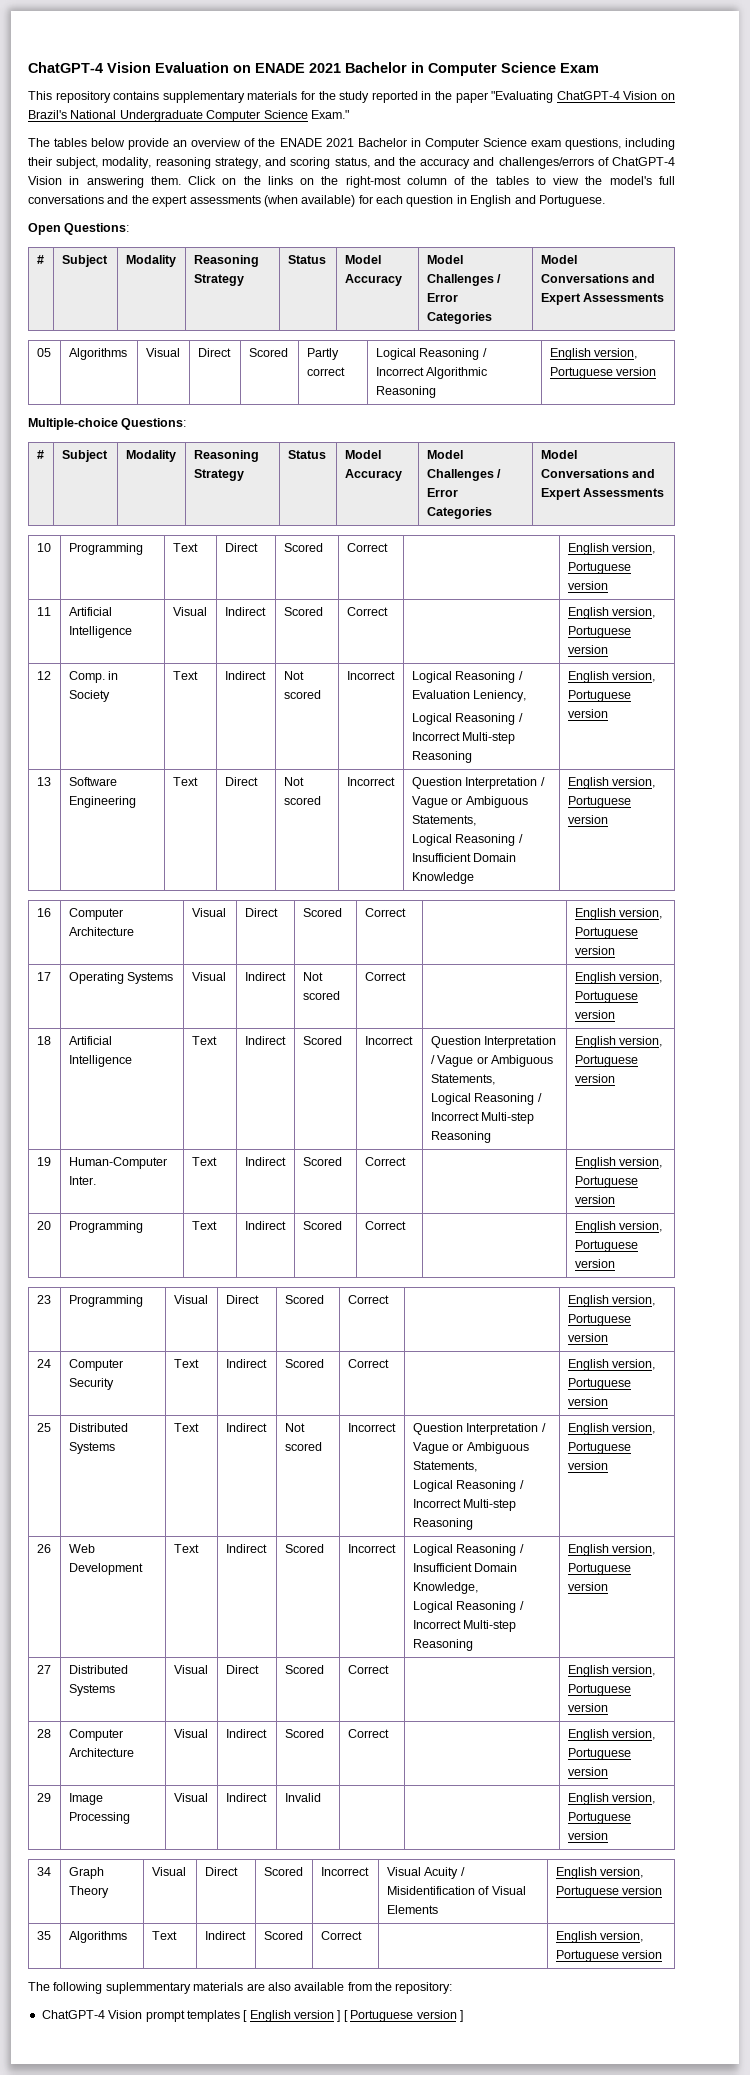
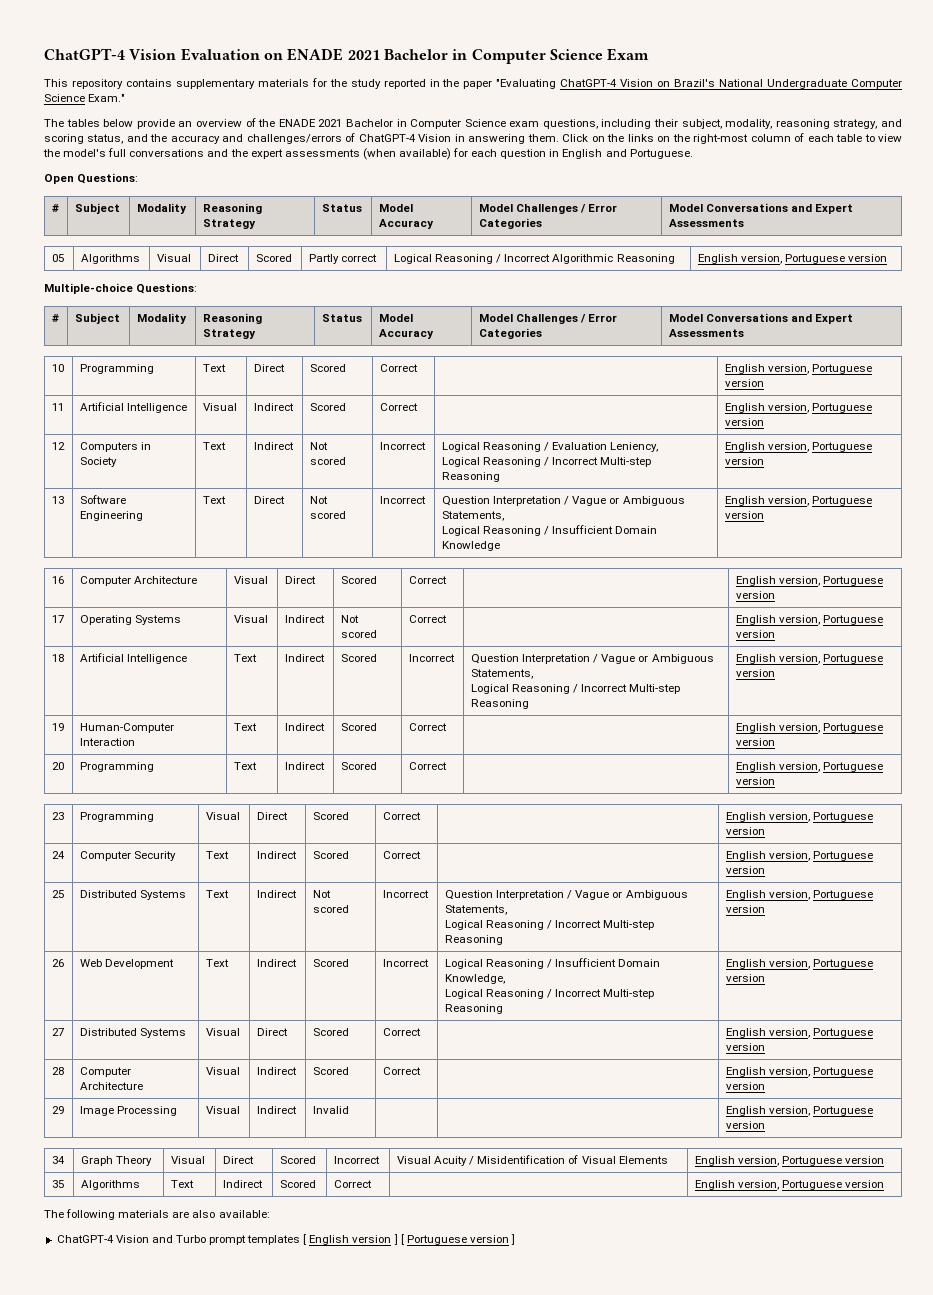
- Click on the links on the right-most column of the tables to view the model's full conversations and the expert assessments (when available) for each question in English and Portuguese.
+ Click on the links on the right-most column of each table to view the model's full conversations and the expert assessments (when available) for each question in English and Portuguese.
- 12 | Comp. in Society | Text | Indirect | Not scored | Incorrect | Logical Reasoning / Evaluation Leniency,
+ 12 | Computers in Society | Text | Indirect | Not scored | Incorrect | Logical Reasoning / Evaluation Leniency,
- 19 | Human-Computer Inter. | Text | Indirect | Scored | Correct | | English version, Portuguese version
+ 19 | Human-Computer Interaction | Text | Indirect | Scored | Correct | | English version, Portuguese version
- The following suplemmentary materials are also available from the repository:
- ChatGPT-4 Vision prompt templates [ English version ] [ Portuguese version ]
+ The following materials are also available:
+ ChatGPT-4 Vision and Turbo prompt templates [ English version ] [ Portuguese version ]

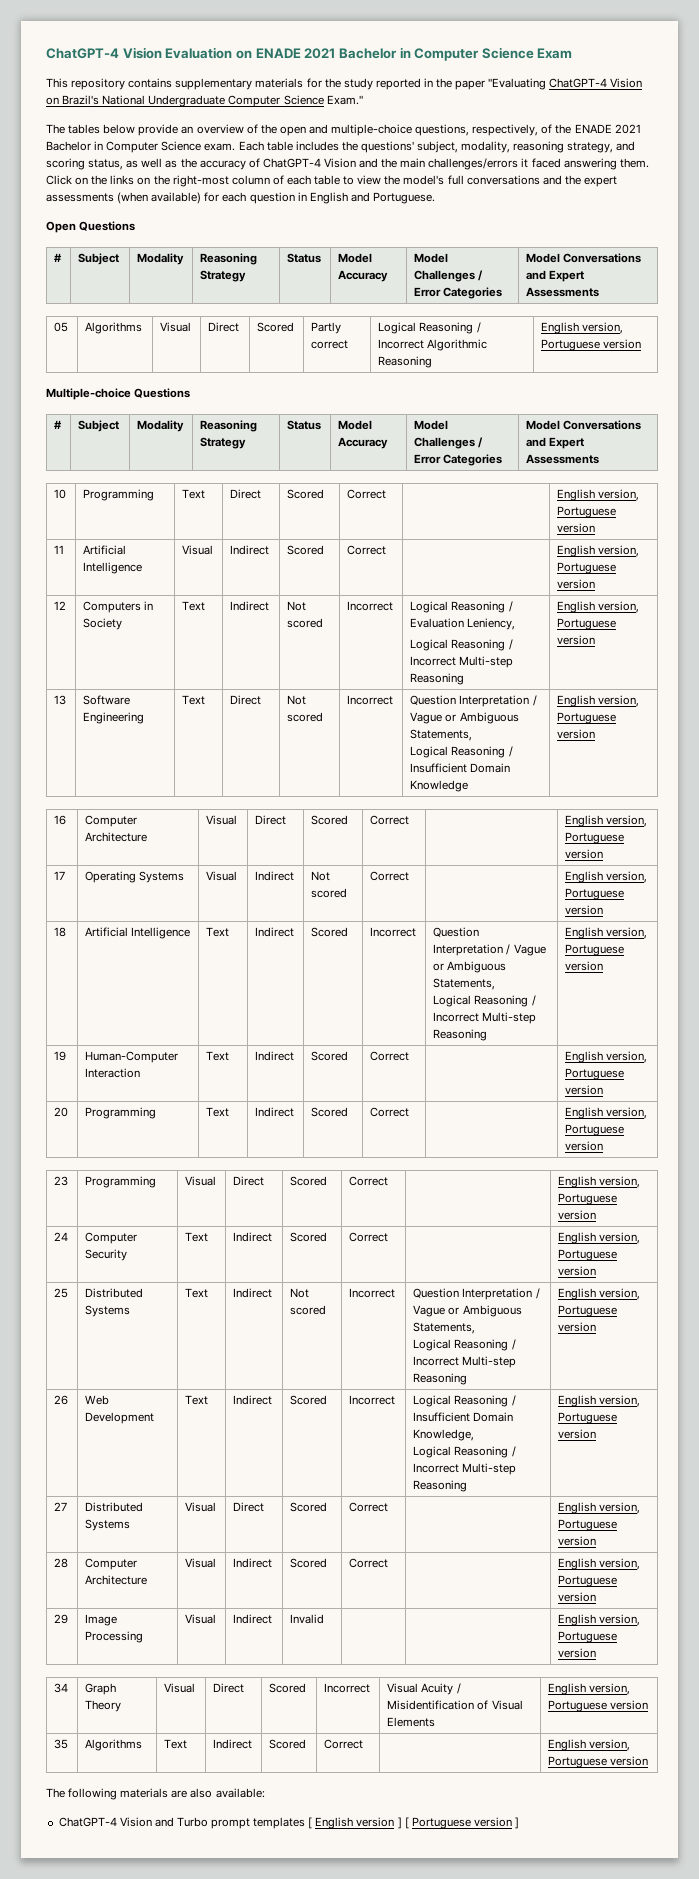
- The tables below provide an overview of the ENADE 2021 Bachelor in Computer Science exam questions, including their subject, modality, reasoning strategy, and scoring status, and the accuracy and challenges/errors of ChatGPT-4 Vision in answering them.
+ The tables below provide an overview of the open and multiple-choice questions, respectively, of the ENADE 2021 Bachelor in Computer Science exam. Each table includes the questions' subject, modality, reasoning strategy, and scoring status, as well as the accuracy of ChatGPT-4 Vision and the main challenges/errors it faced answering them.
- Open Questions:
+ Open Questions
- Multiple-choice Questions:
+ Multiple-choice Questions

